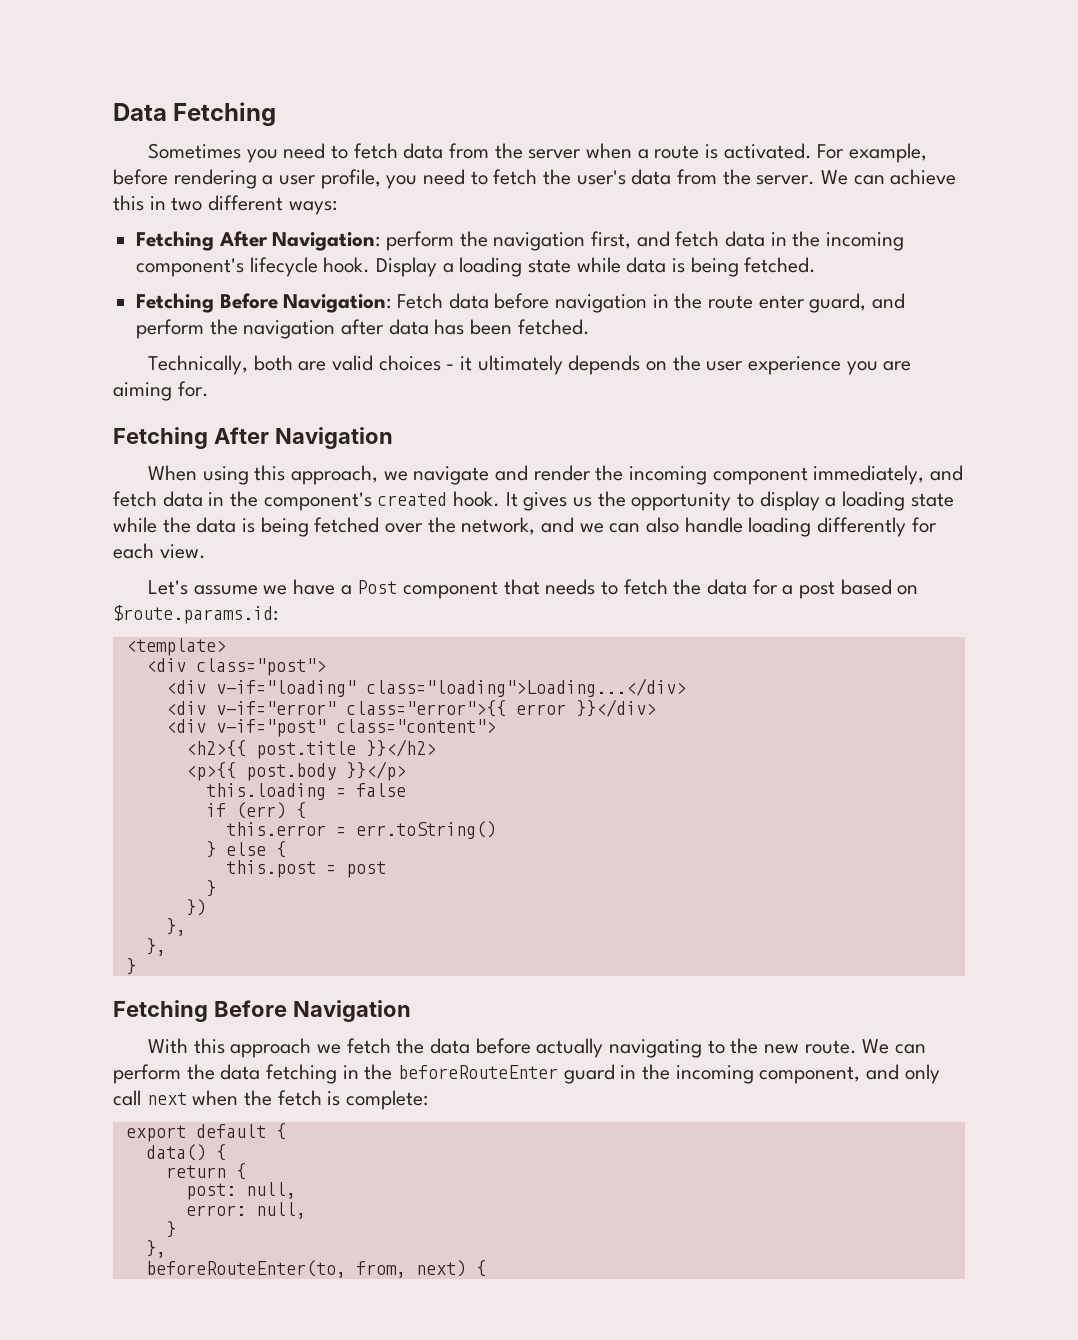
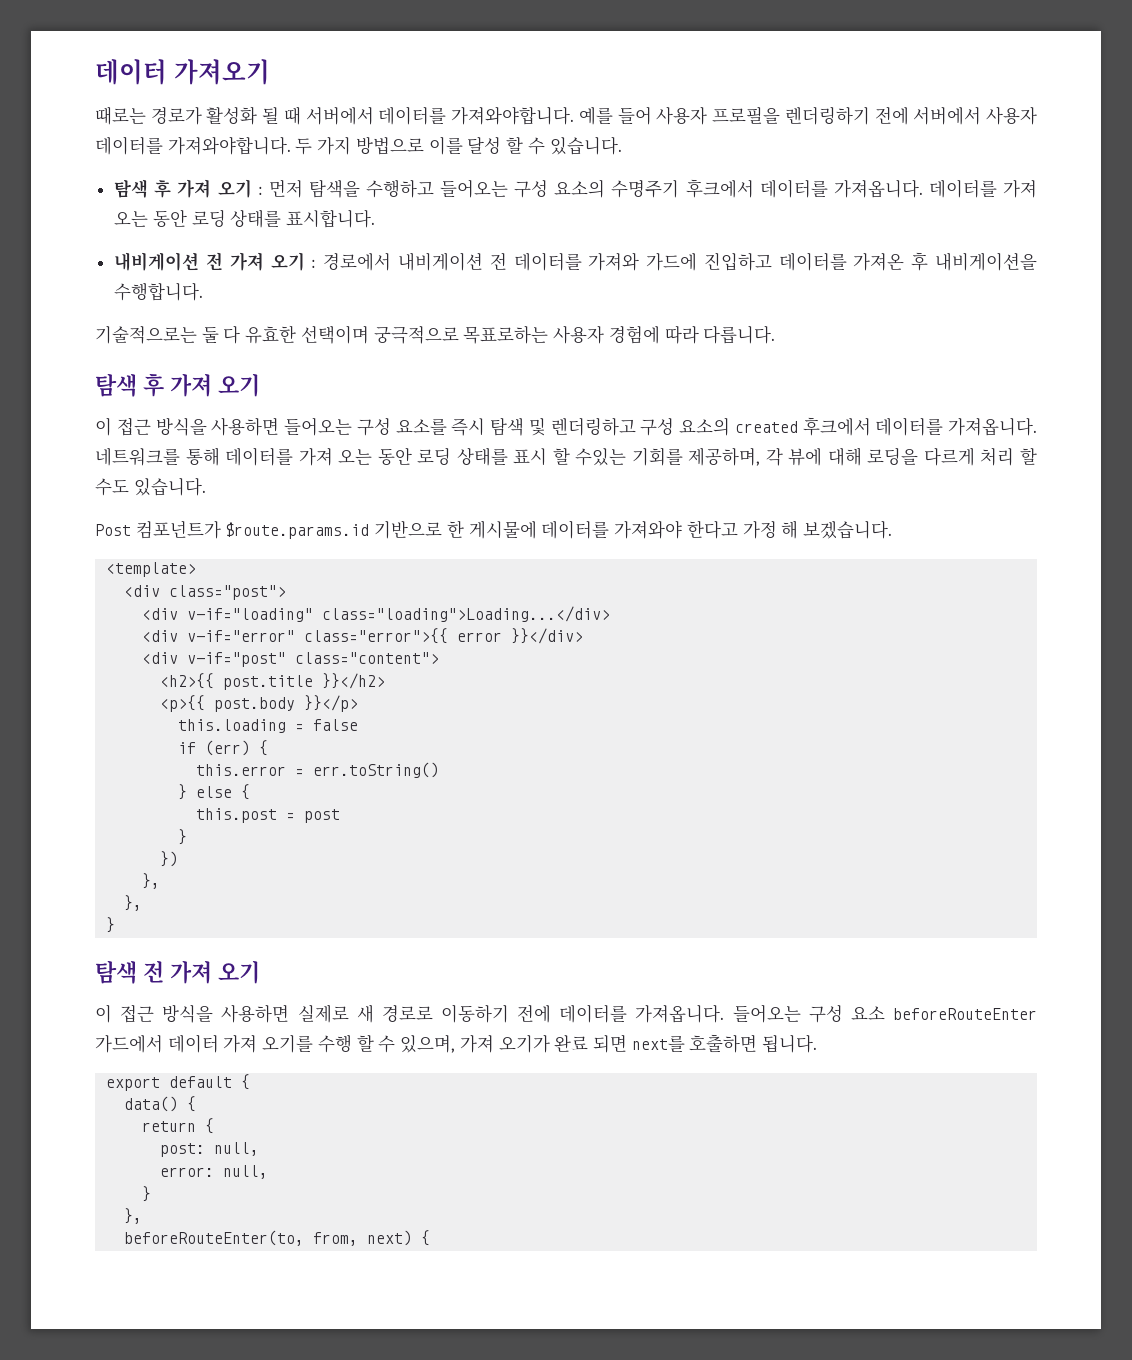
- Data Fetching
- Sometimes you need to fetch data from the server when a route is activated. For example, before rendering a user profile, you need to fetch the user's data from the server. We can achieve this in two different ways:
- Fetching After Navigation: perform the navigation first, and fetch data in the incoming component's lifecycle hook. Display a loading state while data is being fetched.
- Fetching Before Navigation: Fetch data before navigation in the route enter guard, and perform the navigation after data has been fetched.
- Technically, both are valid choices - it ultimately depends on the user experience you are aiming for.
- Fetching After Navigation
- When using this approach, we navigate and render the incoming component immediately, and fetch data in the component's created hook. It gives us the opportunity to display a loading state while the data is being fetched over the network, and we can also handle loading differently for each view.
- Let's assume we have a Post component that needs to fetch the data for a post based on $route.params.id:
+ 데이터 가져오기
+ 때로는 경로가 활성화 될 때 서버에서 데이터를 가져와야합니다. 예를 들어 사용자 프로필을 렌더링하기 전에 서버에서 사용자 데이터를 가져와야합니다. 두 가지 방법으로 이를 달성 할 수 있습니다.
+ 탐색 후 가져 오기 : 먼저 탐색을 수행하고 들어오는 구성 요소의 수명주기 후크에서 데이터를 가져옵니다. 데이터를 가져 오는 동안 로딩 상태를 표시합니다.
+ 내비게이션 전 가져 오기 : 경로에서 내비게이션 전 데이터를 가져와 가드에 진입하고 데이터를 가져온 후 내비게이션을 수행합니다.
+ 기술적으로는 둘 다 유효한 선택이며 궁극적으로 목표로하는 사용자 경험에 따라 다릅니다.
+ 탐색 후 가져 오기
+ 이 접근 방식을 사용하면 들어오는 구성 요소를 즉시 탐색 및 렌더링하고 구성 요소의 created 후크에서 데이터를 가져옵니다. 네트워크를 통해 데이터를 가져 오는 동안 로딩 상태를 표시 할 수있는 기회를 제공하며, 각 뷰에 대해 로딩을 다르게 처리 할 수도 있습니다.
+ Post 컴포넌트가 $route.params.id 기반으로 한 게시물에 데이터를 가져와야 한다고 가정 해 보겠습니다.
- Fetching Before Navigation
- With this approach we fetch the data before actually navigating to the new route. We can perform the data fetching in the beforeRouteEnter guard in the incoming component, and only call next when the fetch is complete:
+ 탐색 전 가져 오기
+ 이 접근 방식을 사용하면 실제로 새 경로로 이동하기 전에 데이터를 가져옵니다. 들어오는 구성 요소 beforeRouteEnter 가드에서 데이터 가져 오기를 수행 할 수 있으며, 가져 오기가 완료 되면 next를 호출하면 됩니다.

